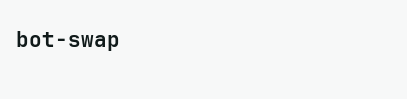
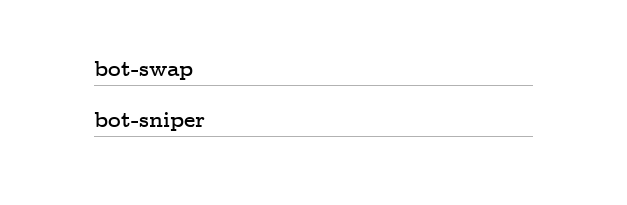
+ bot-sniper

